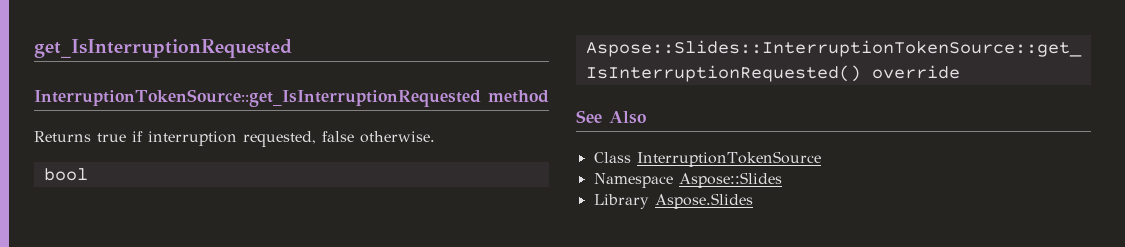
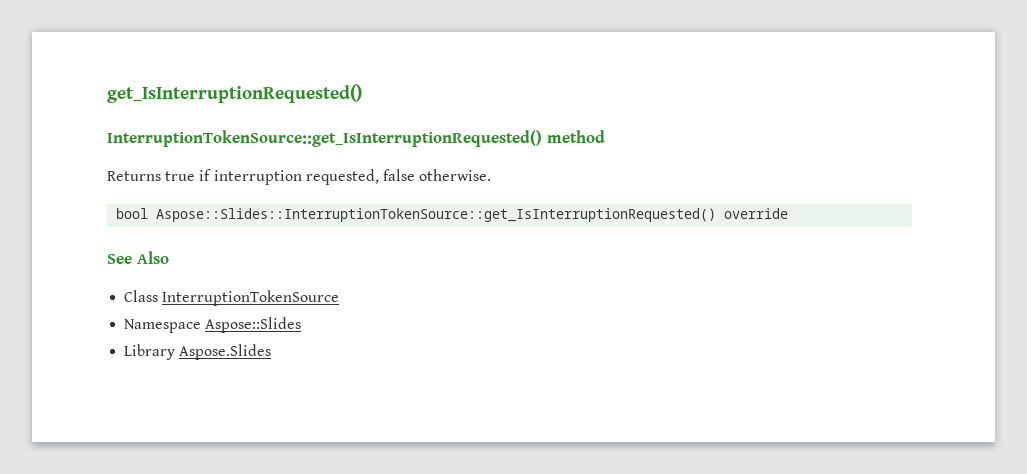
- get_IsInterruptionRequested
- InterruptionTokenSource::get_IsInterruptionRequested method
+ get_IsInterruptionRequested()
+ InterruptionTokenSource::get_IsInterruptionRequested() method

